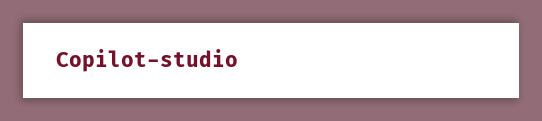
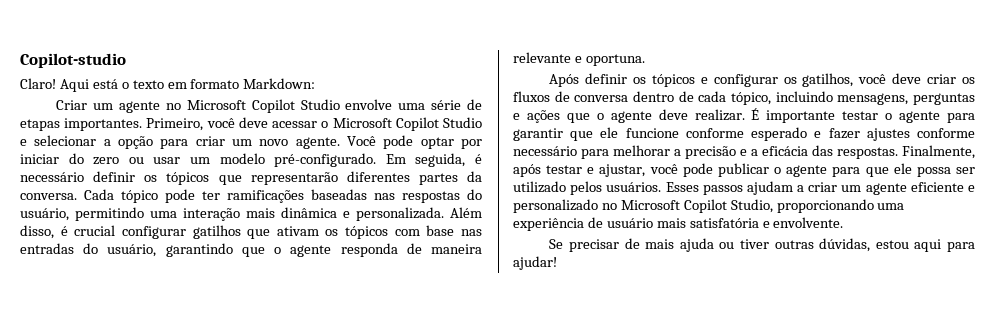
+ Claro! Aqui está o texto em formato Markdown:
+ Criar um agente no Microsoft Copilot Studio envolve uma série de etapas importantes. Primeiro, você deve acessar o Microsoft Copilot Studio e selecionar a opção para criar um novo agente. Você pode optar por iniciar do zero ou usar um modelo pré-configurado. Em seguida, é necessário definir os tópicos que representarão diferentes partes da conversa. Cada tópico pode ter ramificações baseadas nas respostas do usuário, permitindo uma interação mais dinâmica e personalizada. Além disso, é crucial configurar gatilhos que ativam os tópicos com base nas entradas do usuário, garantindo que o agente responda de maneira relevante e oportuna.
+ Após definir os tópicos e configurar os gatilhos, você deve criar os fluxos de conversa dentro de cada tópico, incluindo mensagens, perguntas e ações que o agente deve realizar. É importante testar o agente para garantir que ele funcione conforme esperado e fazer ajustes conforme necessário para melhorar a precisão e a eficácia das respostas. Finalmente, após testar e ajustar, você pode publicar o agente para que ele possa ser utilizado pelos usuários. Esses passos ajudam a criar um agente eficiente e personalizado no Microsoft Copilot Studio, proporcionando uma experiência de usuário mais satisfatória e envolvente.
+ Se precisar de mais ajuda ou tiver outras dúvidas, estou aqui para ajudar!

